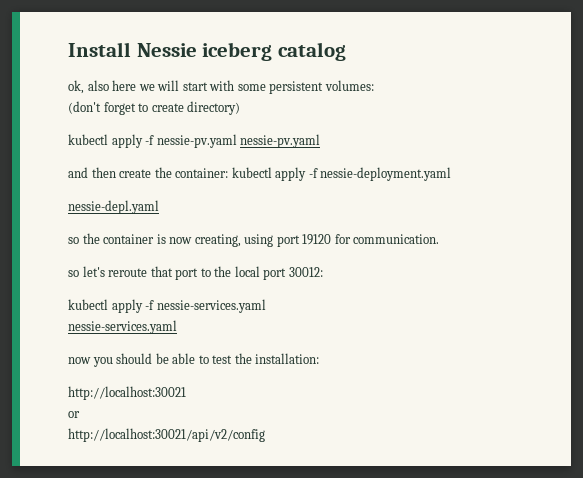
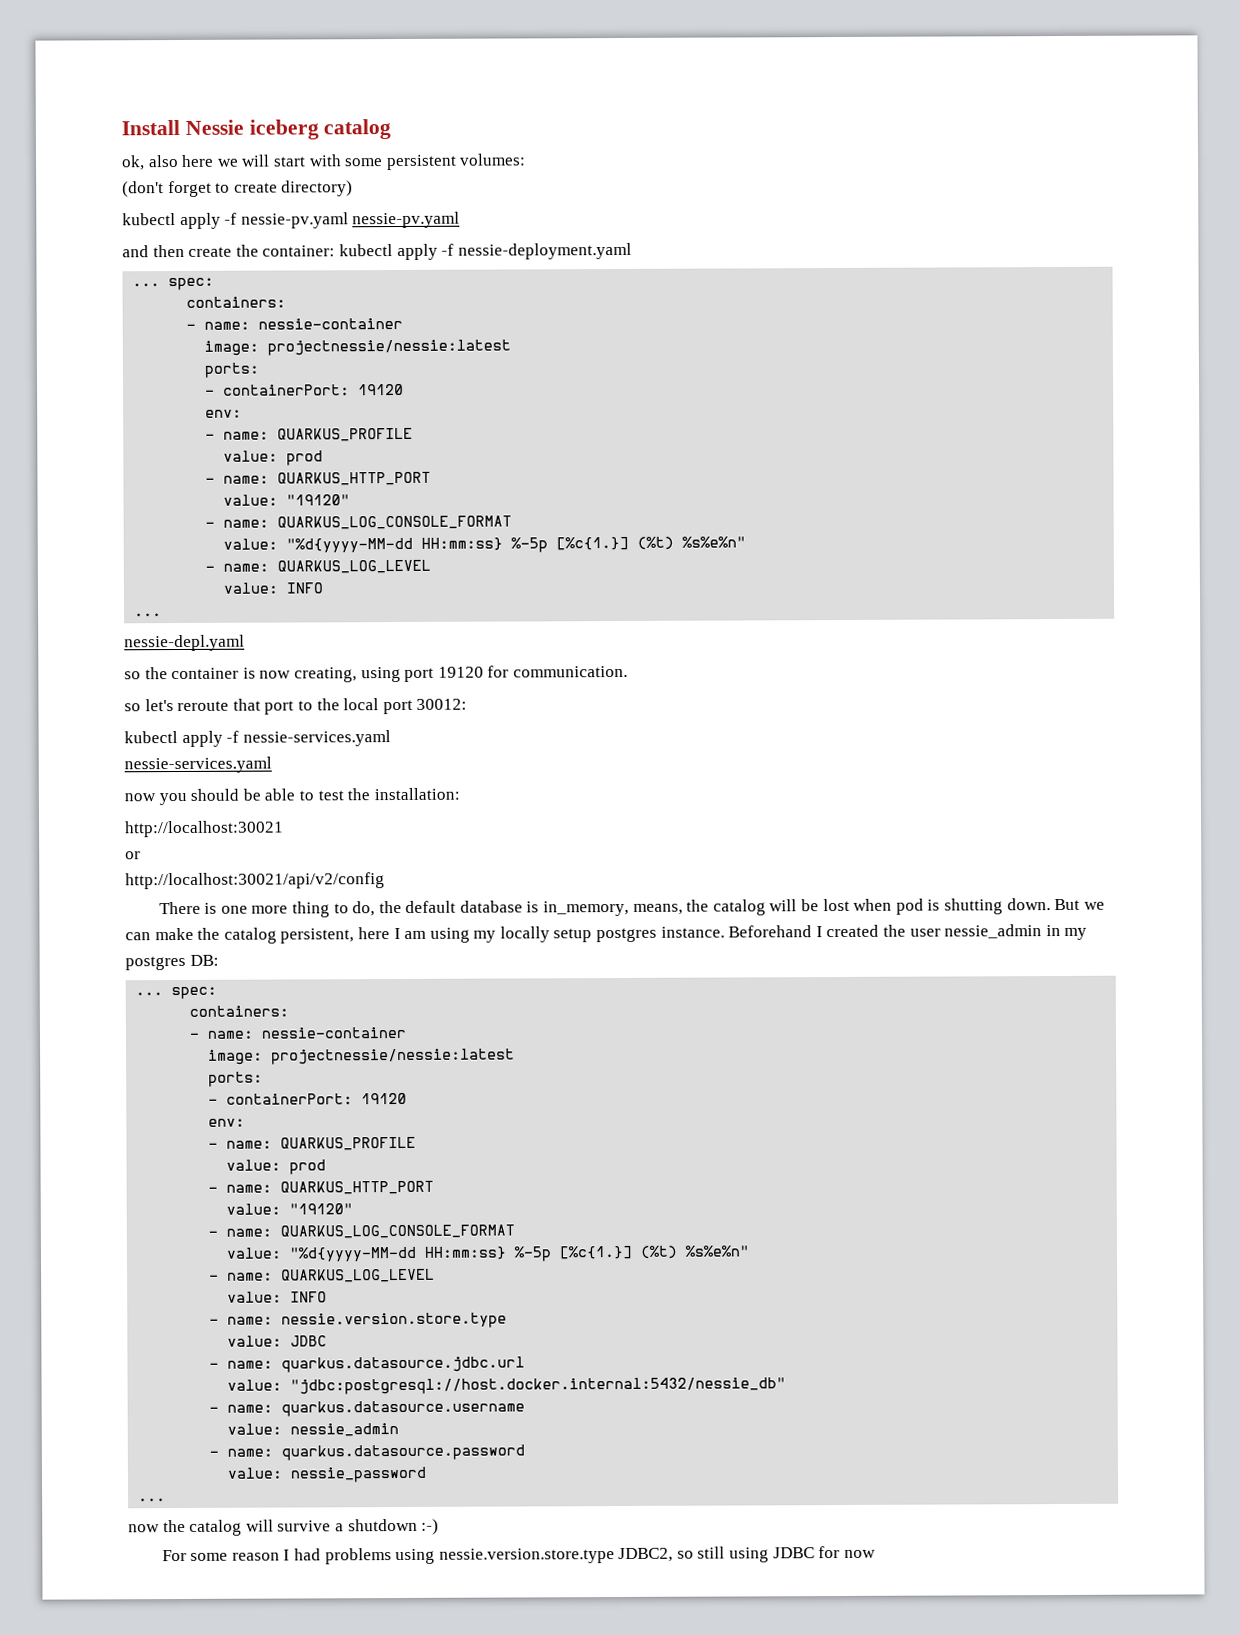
  and then create the container: kubectl apply -f nessie-deployment.yaml
+ ... spec:
+ containers:
+ - name: nessie-container
+ image: projectnessie/nessie:latest
+ ports:
+ - containerPort: 19120
+ env:
+ - name: QUARKUS_PROFILE
+ value: prod
+ - name: QUARKUS_HTTP_PORT
+ value: "19120"
+ - name: QUARKUS_LOG_CONSOLE_FORMAT
+ value: "%d{yyyy-MM-dd HH:mm:ss} %-5p [%c{1.}] (%t) %s%e%n"
+ - name: QUARKUS_LOG_LEVEL
+ value: INFO
+ ...
+ There is one more thing to do, the default database is in_memory, means, the catalog will be lost when pod is shutting down. But we can make the catalog persistent, here I am using my locally setup postgres instance. Beforehand I created the user nessie_admin in my postgres DB:
+ ... spec:
+ containers:
+ - name: nessie-container
+ image: projectnessie/nessie:latest
+ ports:
+ - containerPort: 19120
+ env:
+ - name: QUARKUS_PROFILE
+ value: prod
+ - name: QUARKUS_HTTP_PORT
+ value: "19120"
+ - name: QUARKUS_LOG_CONSOLE_FORMAT
+ value: "%d{yyyy-MM-dd HH:mm:ss} %-5p [%c{1.}] (%t) %s%e%n"
+ - name: QUARKUS_LOG_LEVEL
+ value: INFO
+ - name: nessie.version.store.type
+ value: JDBC
+ - name: quarkus.datasource.jdbc.url
+ value: "jdbc:postgresql://host.docker.internal:5432/nessie_db"
+ - name: quarkus.datasource.username
+ value: nessie_admin
+ - name: quarkus.datasource.password
+ value: nessie_password
+ ...
+ now the catalog will survive a shutdown :-)
+ For some reason I had problems using nessie.version.store.type JDBC2, so still using JDBC for now

